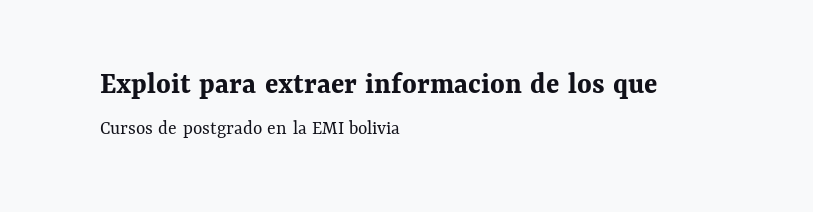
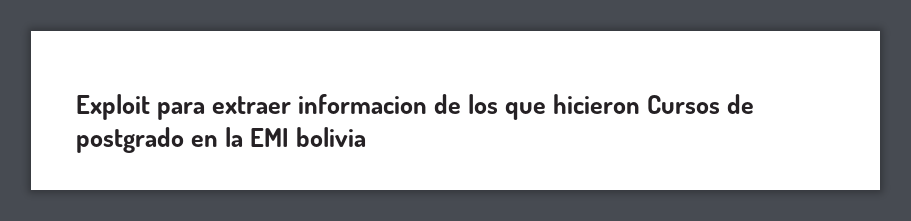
- Exploit para extraer informacion de los que
- Cursos de postgrado en la EMI bolivia
+ Exploit para extraer informacion de los que hicieron Cursos de postgrado en la EMI bolivia

